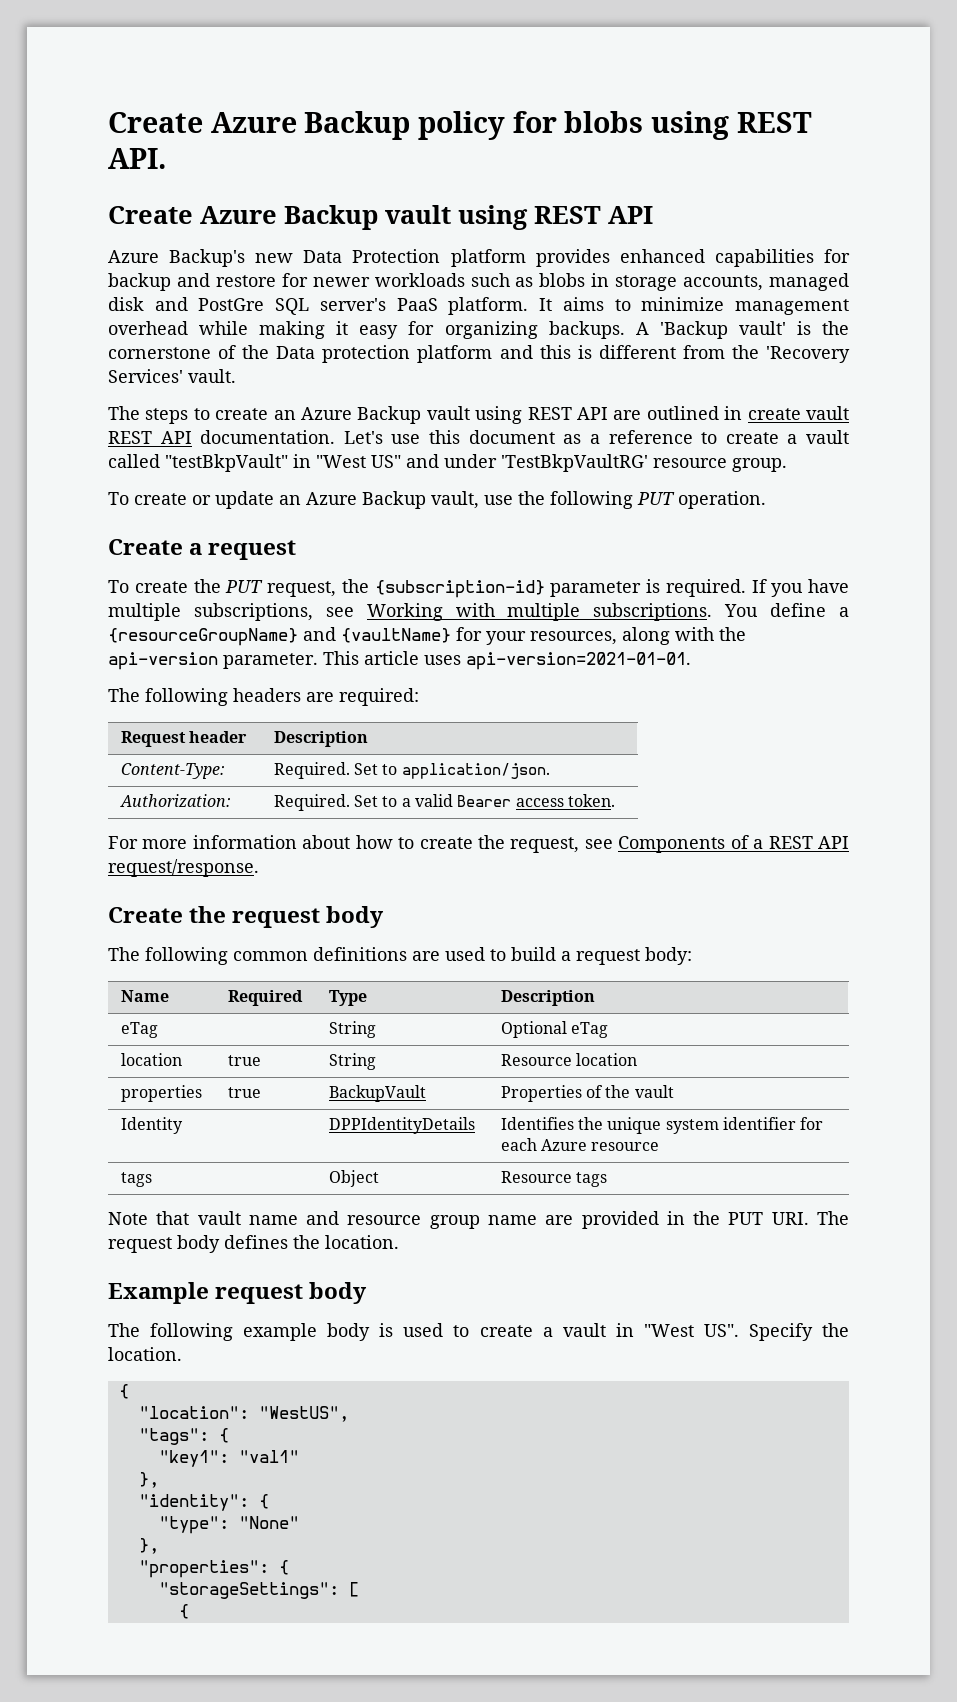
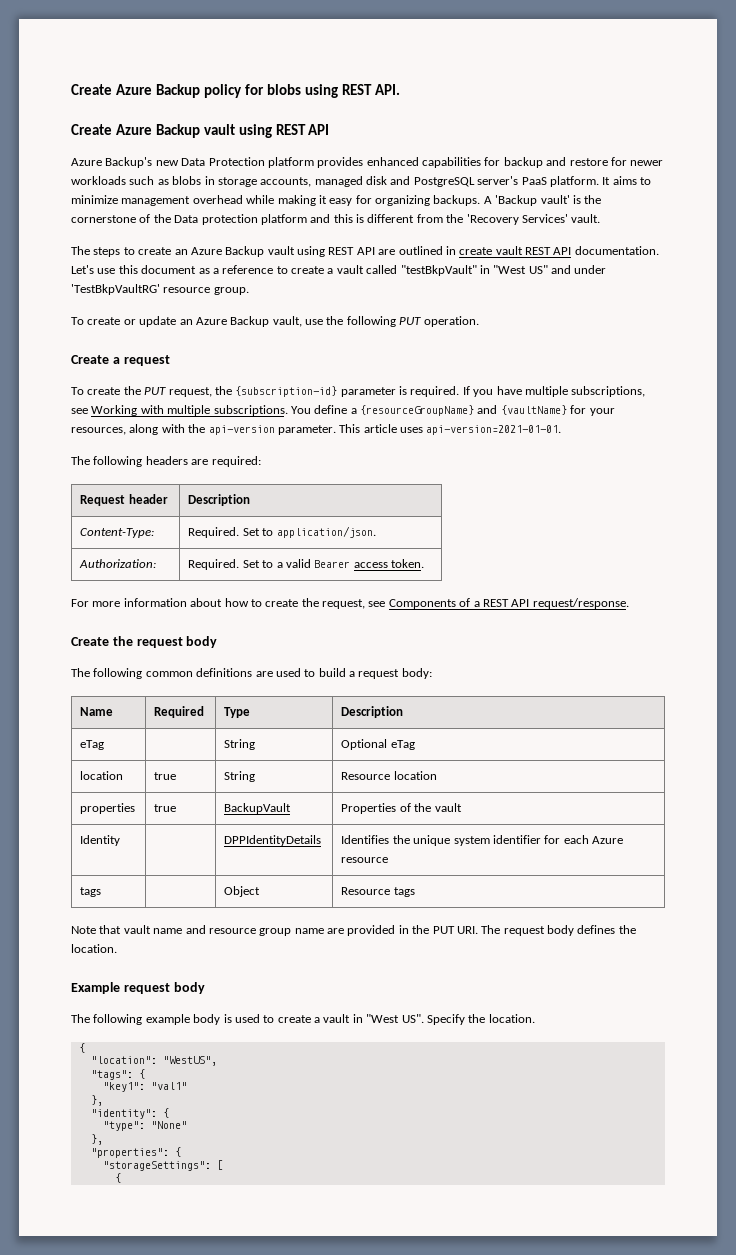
- Azure Backup's new Data Protection platform provides enhanced capabilities for backup and restore for newer workloads such as blobs in storage accounts, managed disk and PostGre SQL server's PaaS platform.
+ Azure Backup's new Data Protection platform provides enhanced capabilities for backup and restore for newer workloads such as blobs in storage accounts, managed disk and PostgreSQL server's PaaS platform.

